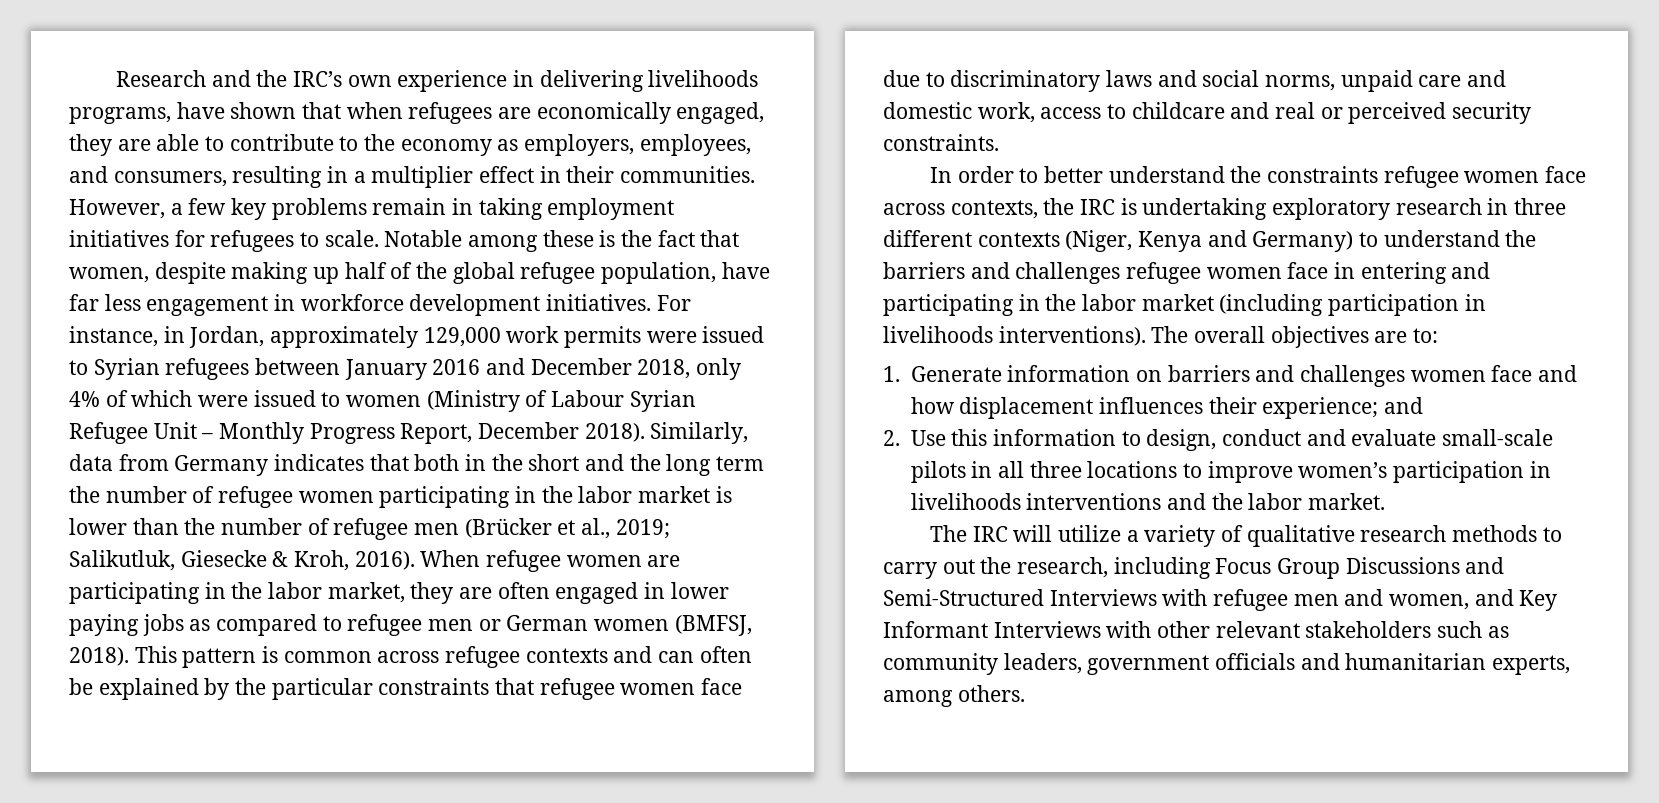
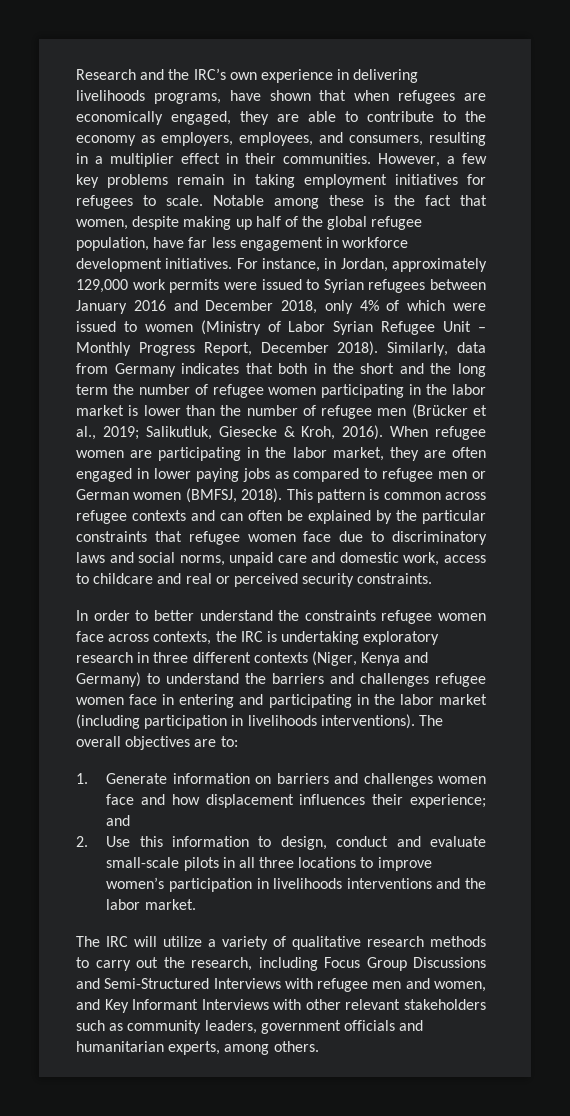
- For instance, in Jordan, approximately 129,000 work permits were issued to Syrian refugees between January 2016 and December 2018, only 4% of which were issued to women (Ministry of Labour Syrian Refugee Unit – Monthly Progress Report, December 2018).
+ For instance, in Jordan, approximately 129,000 work permits were issued to Syrian refugees between January 2016 and December 2018, only 4% of which were issued to women (Ministry of Labor Syrian Refugee Unit – Monthly Progress Report, December 2018).

